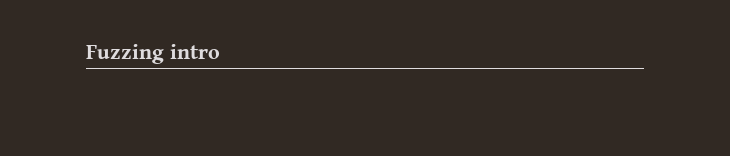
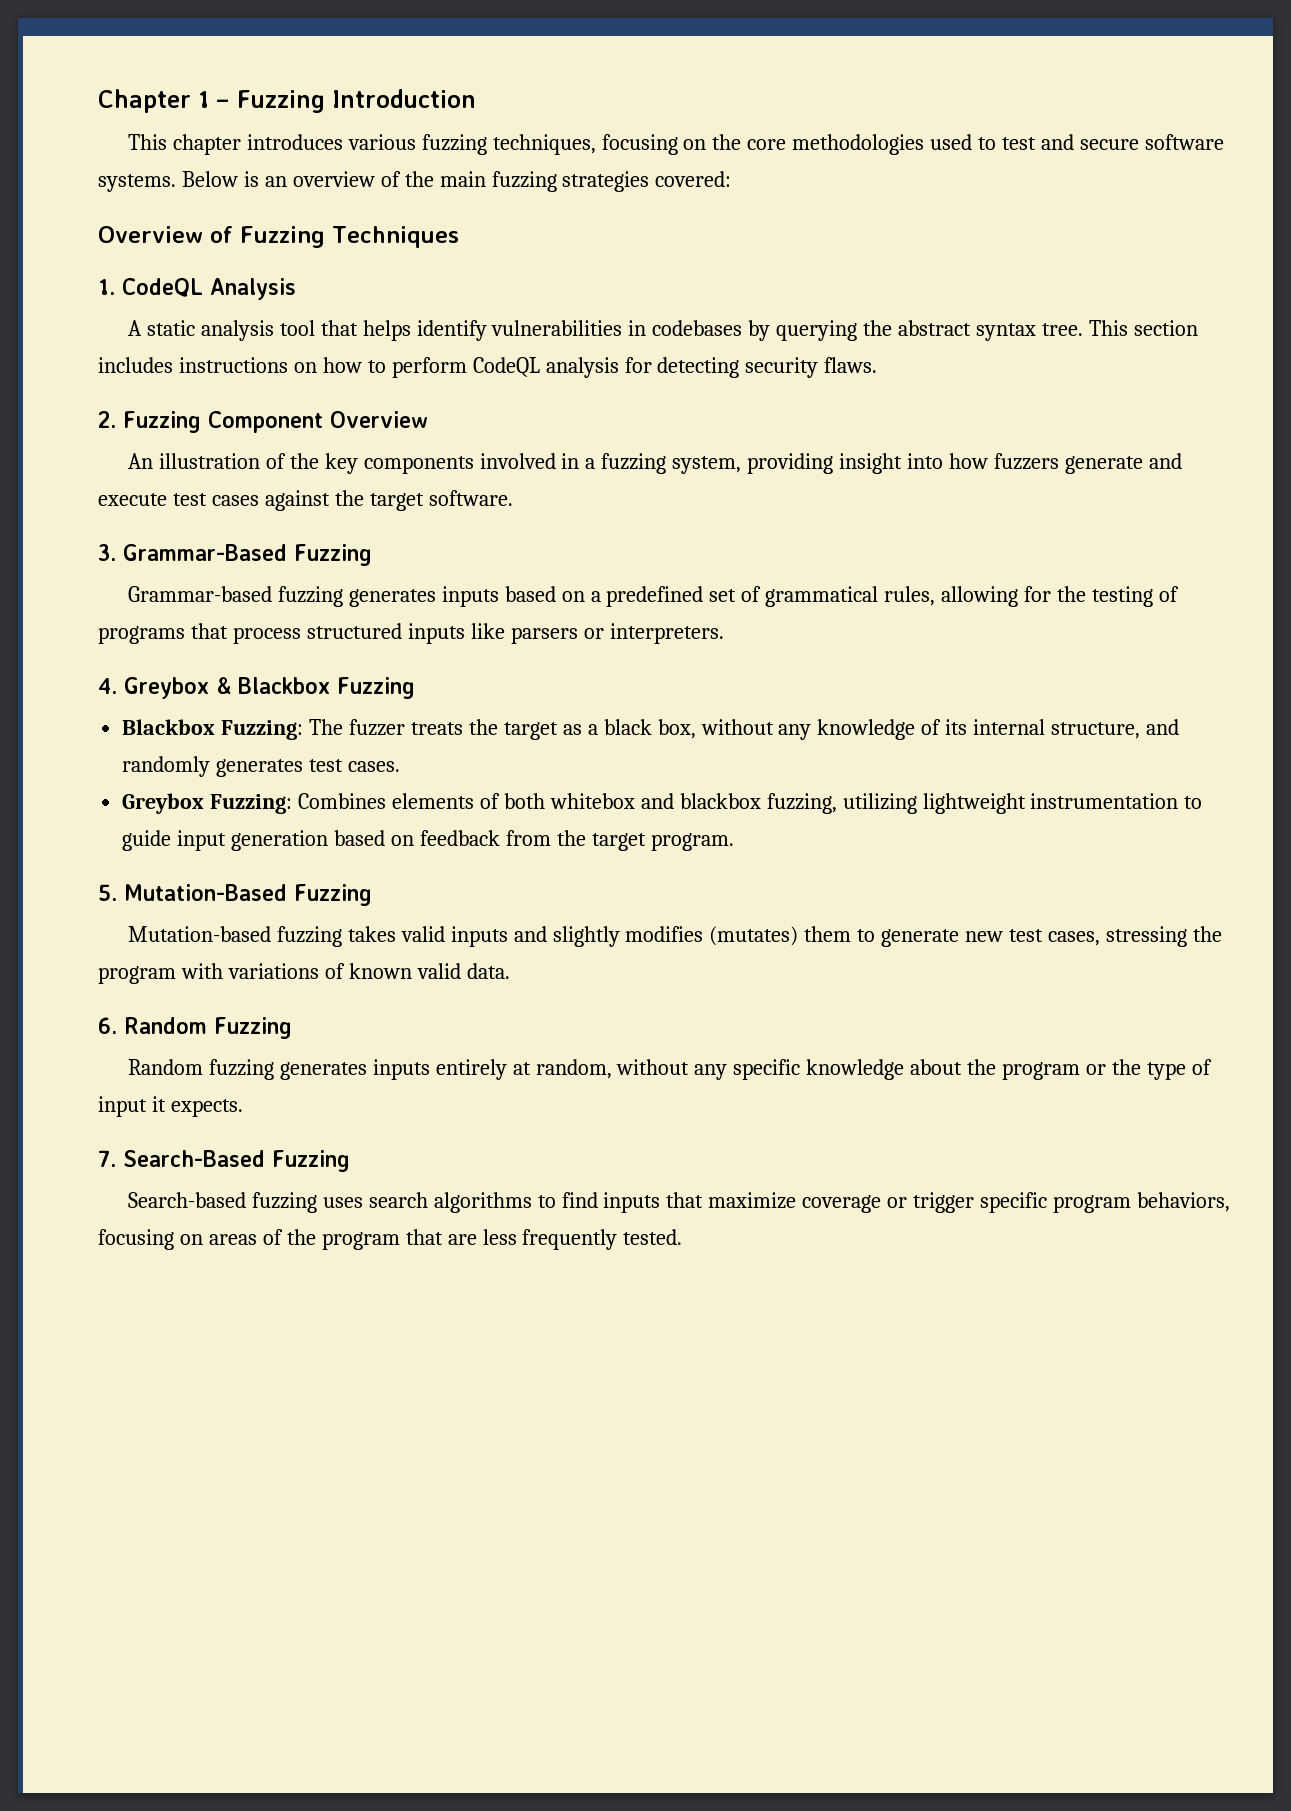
- Fuzzing intro
+ Chapter 1 – Fuzzing Introduction
+ This chapter introduces various fuzzing techniques, focusing on the core methodologies used to test and secure software systems. Below is an overview of the main fuzzing strategies covered:
+ Overview of Fuzzing Techniques
+ 1. CodeQL Analysis
+ A static analysis tool that helps identify vulnerabilities in codebases by querying the abstract syntax tree. This section includes instructions on how to perform CodeQL analysis for detecting security flaws.
+ 2. Fuzzing Component Overview
+ An illustration of the key components involved in a fuzzing system, providing insight into how fuzzers generate and execute test cases against the target software.
+ 3. Grammar-Based Fuzzing
+ Grammar-based fuzzing generates inputs based on a predefined set of grammatical rules, allowing for the testing of programs that process structured inputs like parsers or interpreters.
+ 4. Greybox & Blackbox Fuzzing
+ Blackbox Fuzzing: The fuzzer treats the target as a black box, without any knowledge of its internal structure, and randomly generates test cases.
+ Greybox Fuzzing: Combines elements of both whitebox and blackbox fuzzing, utilizing lightweight instrumentation to guide input generation based on feedback from the target program.
+ 5. Mutation-Based Fuzzing
+ Mutation-based fuzzing takes valid inputs and slightly modifies (mutates) them to generate new test cases, stressing the program with variations of known valid data.
+ 6. Random Fuzzing
+ Random fuzzing generates inputs entirely at random, without any specific knowledge about the program or the type of input it expects.
+ 7. Search-Based Fuzzing
+ Search-based fuzzing uses search algorithms to find inputs that maximize coverage or trigger specific program behaviors, focusing on areas of the program that are less frequently tested.

